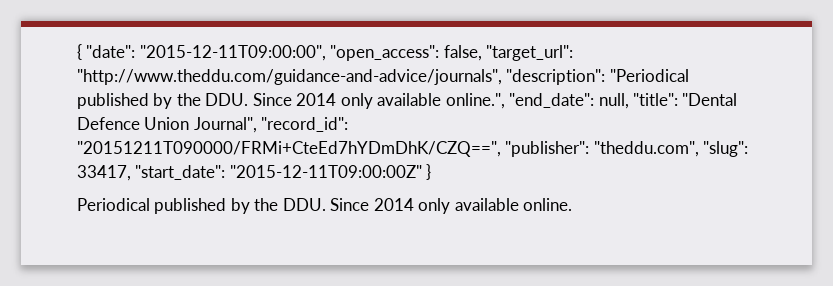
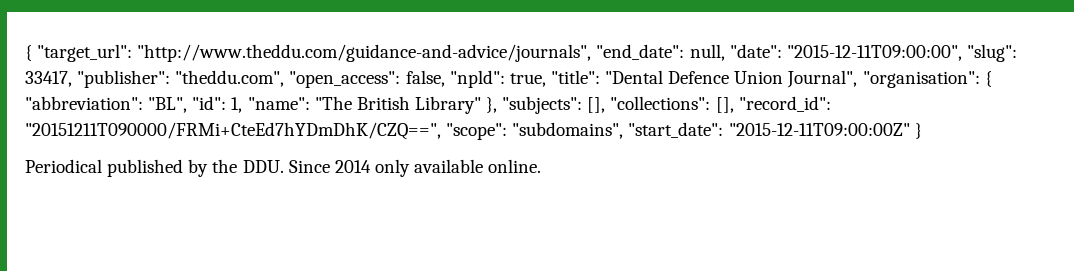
- { "date": "2015-12-11T09:00:00", "open_access": false, "target_url": "http://www.theddu.com/guidance-and-advice/journals", "description": "Periodical published by the DDU. Since 2014 only available online.", "end_date": null, "title": "Dental Defence Union Journal", "record_id": "20151211T090000/FRMi+CteEd7hYDmDhK/CZQ==", "publisher": "theddu.com", "slug": 33417, "start_date": "2015-12-11T09:00:00Z" }
+ { "target_url": "http://www.theddu.com/guidance-and-advice/journals", "end_date": null, "date": "2015-12-11T09:00:00", "slug": 33417, "publisher": "theddu.com", "open_access": false, "npld": true, "title": "Dental Defence Union Journal", "organisation": { "abbreviation": "BL", "id": 1, "name": "The British Library" }, "subjects": [], "collections": [], "record_id": "20151211T090000/FRMi+CteEd7hYDmDhK/CZQ==", "scope": "subdomains", "start_date": "2015-12-11T09:00:00Z" }

